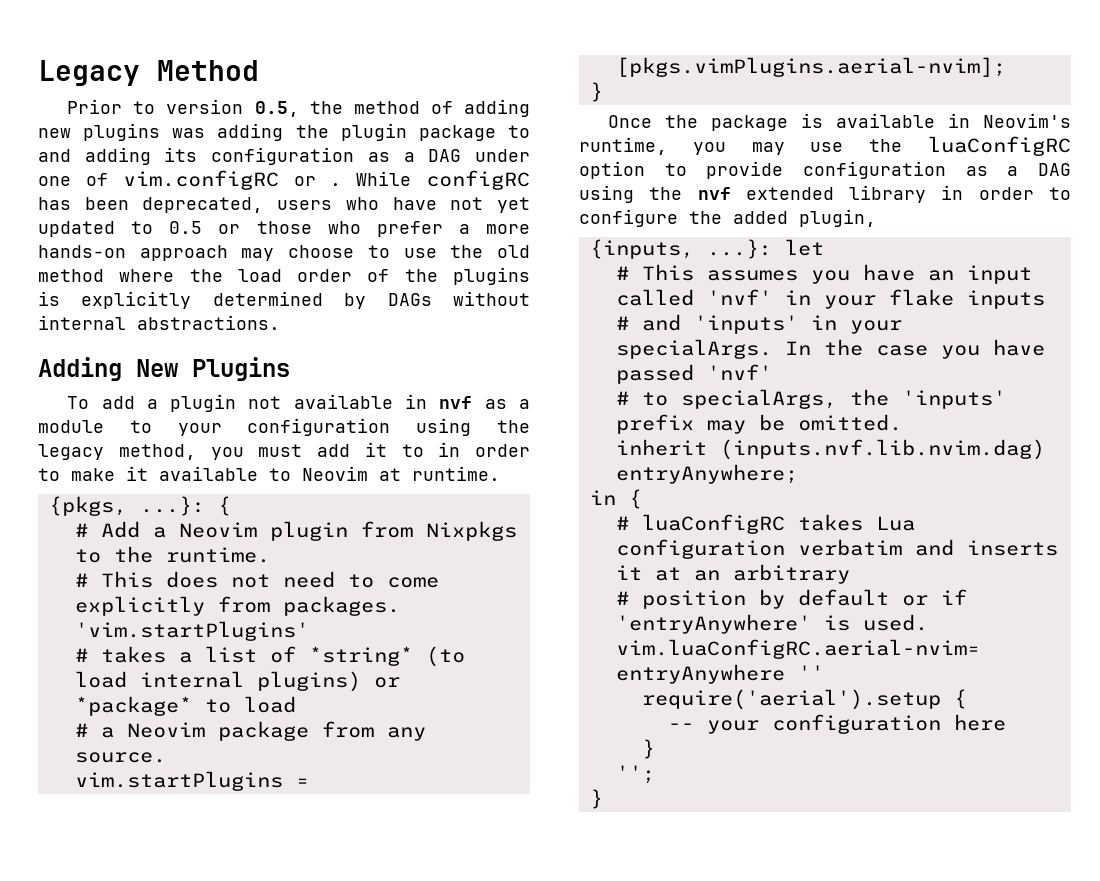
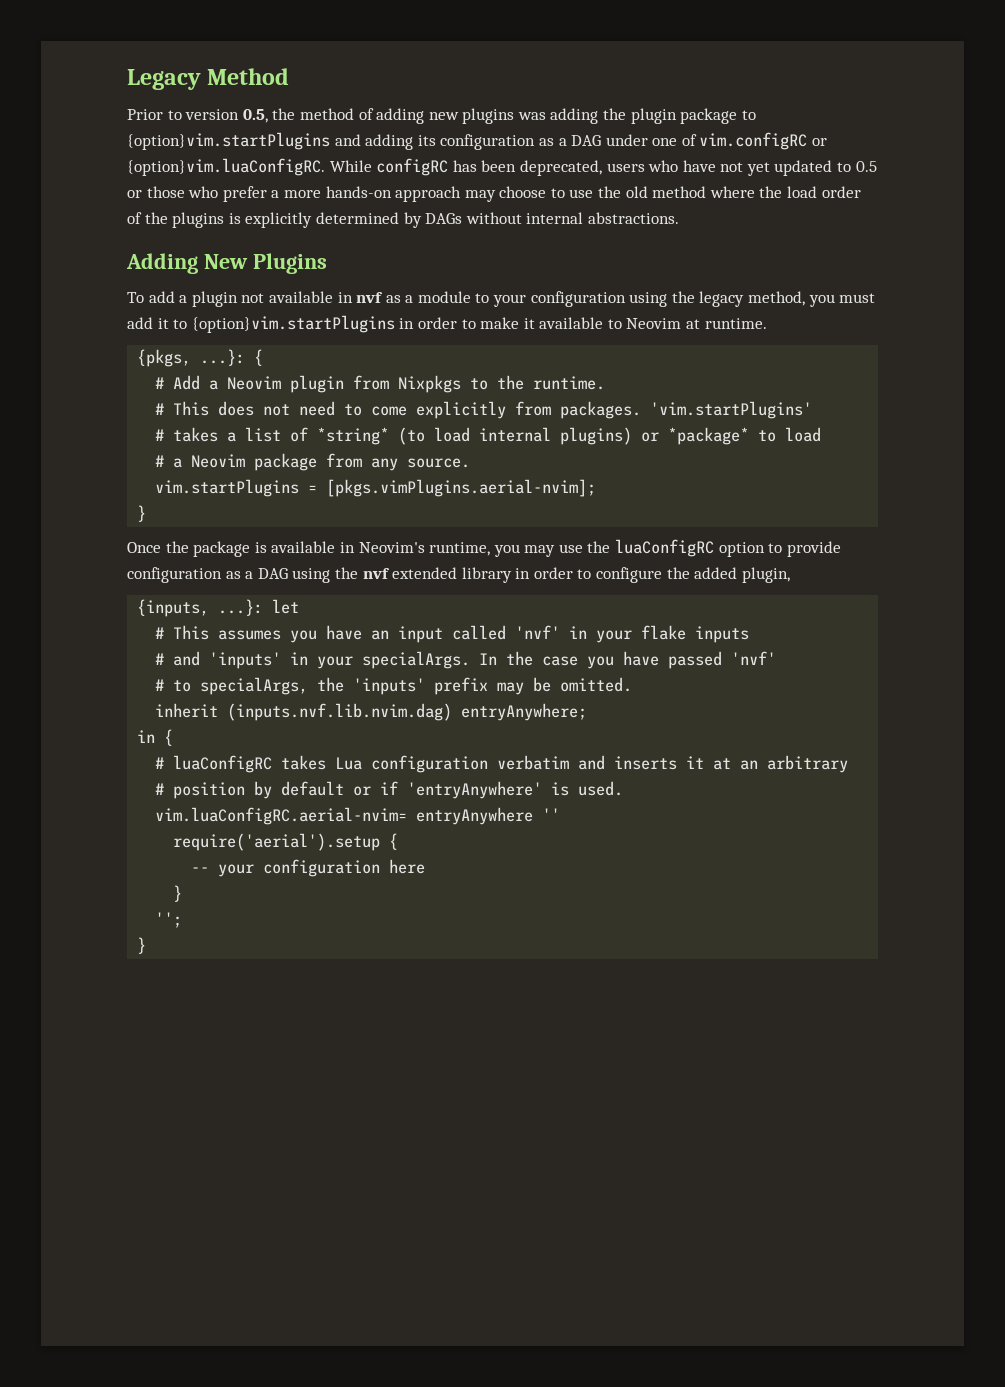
- Prior to version 0.5, the method of adding new plugins was adding the plugin package to and adding its configuration as a DAG under one of vim.configRC or . While configRC has been deprecated, users who have not yet updated to 0.5 or those who prefer a more hands-on approach may choose to use the old method where the load order of the plugins is explicitly determined by DAGs without internal abstractions.
+ Prior to version 0.5, the method of adding new plugins was adding the plugin package to {option}vim.startPlugins and adding its configuration as a DAG under one of vim.configRC or {option}vim.luaConfigRC. While configRC has been deprecated, users who have not yet updated to 0.5 or those who prefer a more hands-on approach may choose to use the old method where the load order of the plugins is explicitly determined by DAGs without internal abstractions.
- To add a plugin not available in nvf as a module to your configuration using the legacy method, you must add it to in order to make it available to Neovim at runtime.
+ To add a plugin not available in nvf as a module to your configuration using the legacy method, you must add it to {option}vim.startPlugins in order to make it available to Neovim at runtime.

